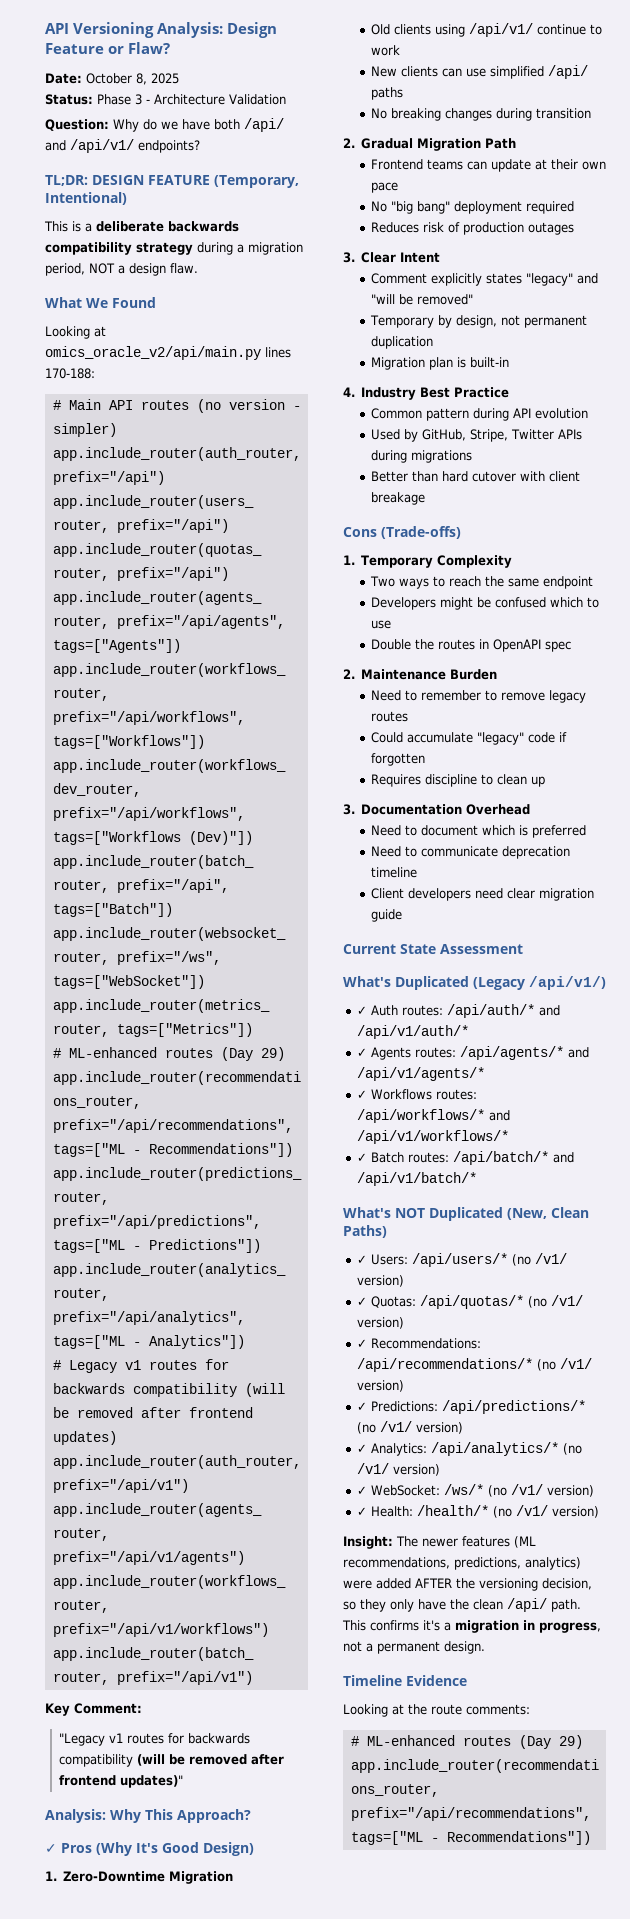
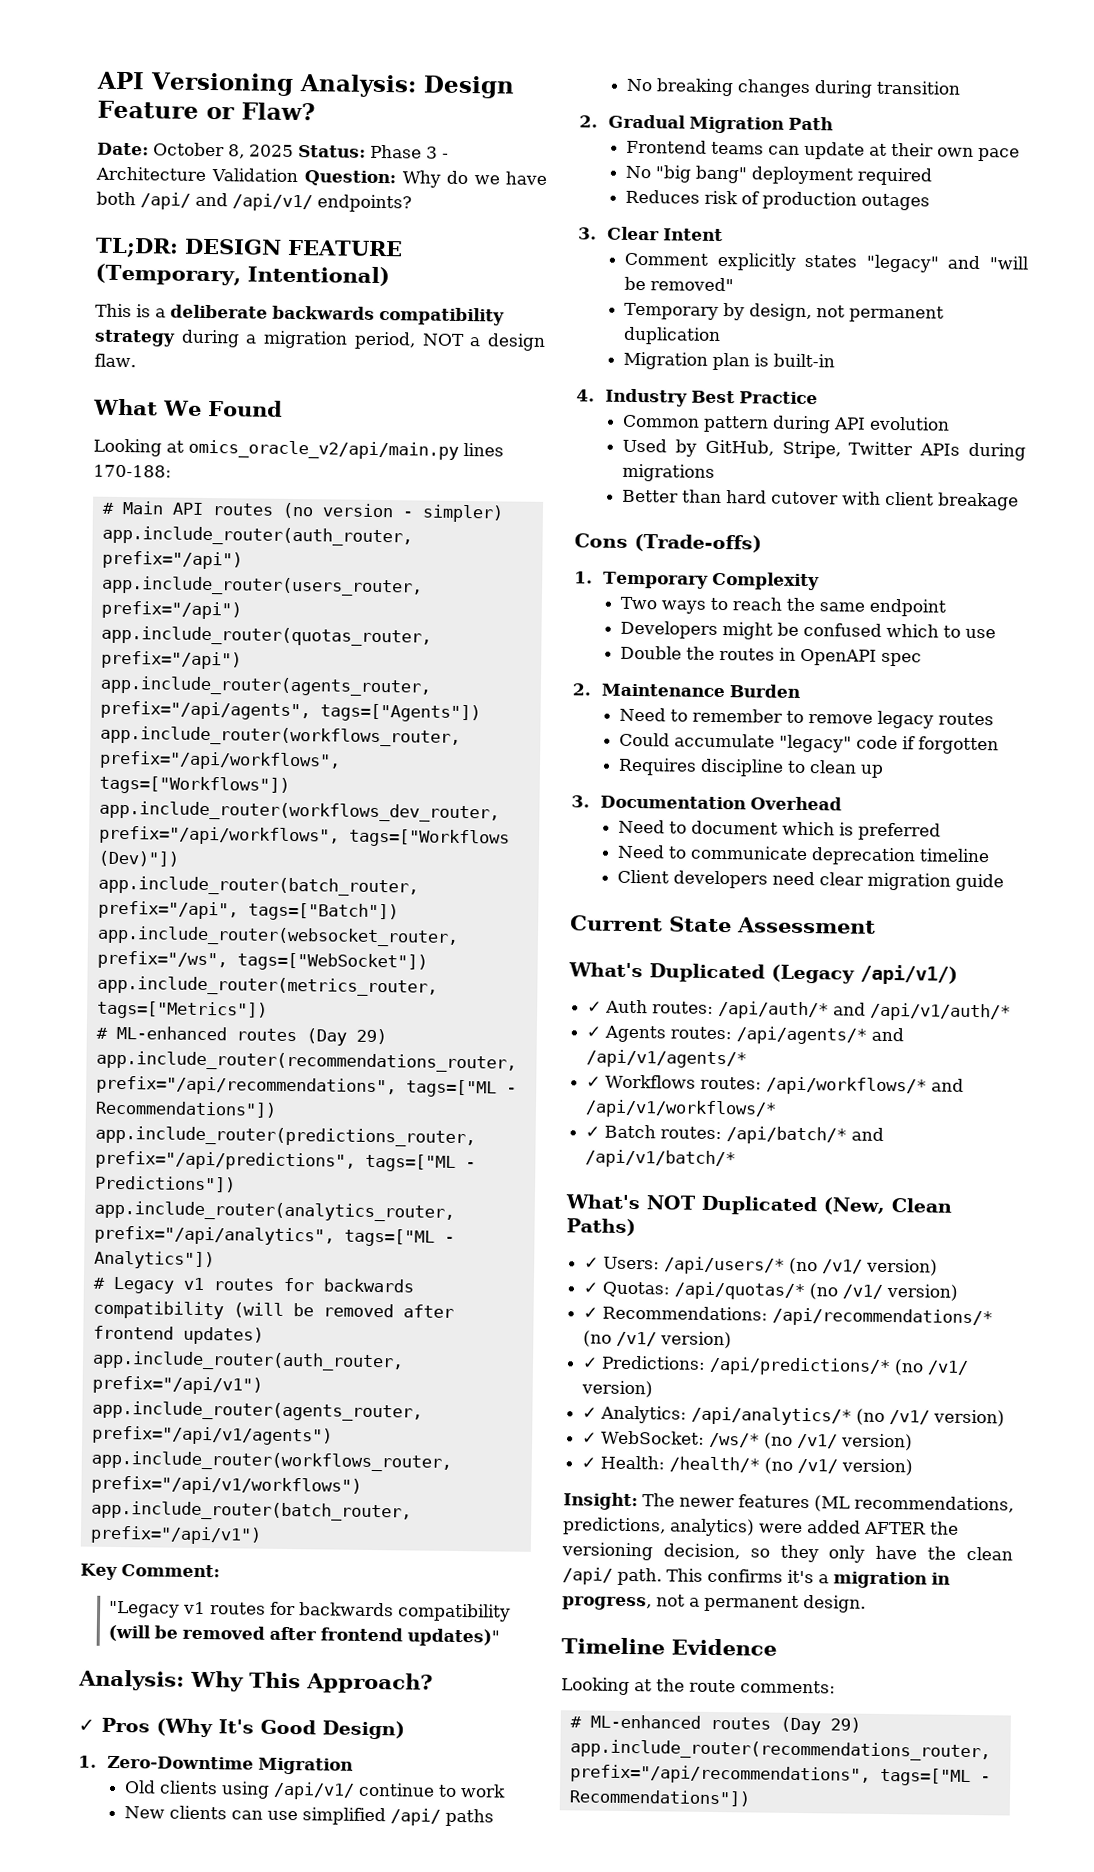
- Date: October 8, 2025
- Status: Phase 3 - Architecture Validation
- Question: Why do we have both /api/ and /api/v1/ endpoints?
+ Date: October 8, 2025 Status: Phase 3 - Architecture Validation Question: Why do we have both /api/ and /api/v1/ endpoints?

